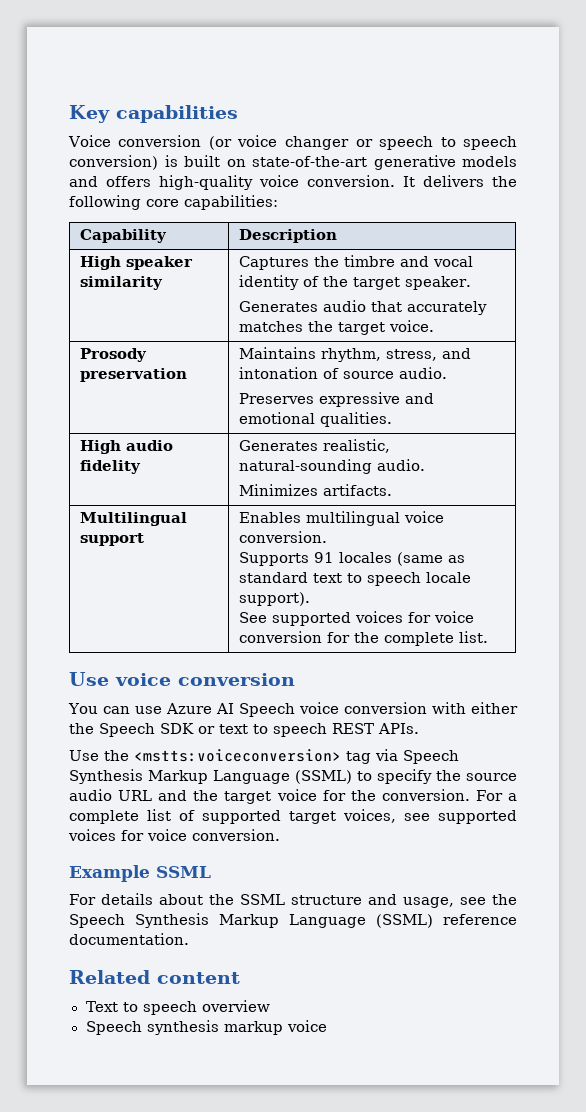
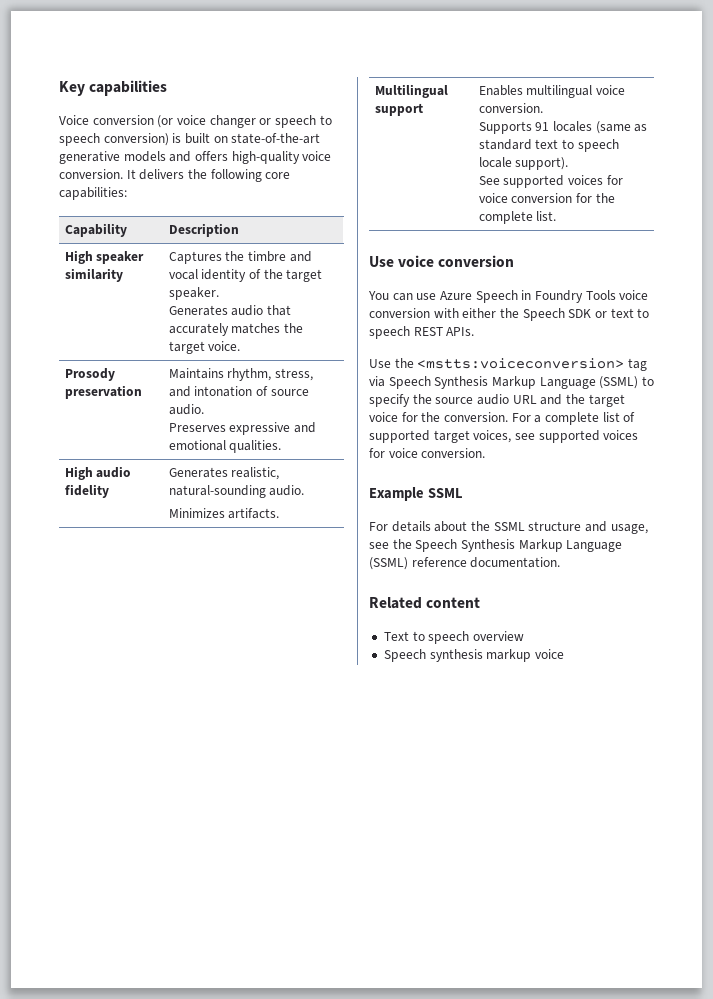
- You can use Azure AI Speech voice conversion with either the Speech SDK or text to speech REST APIs.
+ You can use Azure Speech in Foundry Tools voice conversion with either the Speech SDK or text to speech REST APIs.

